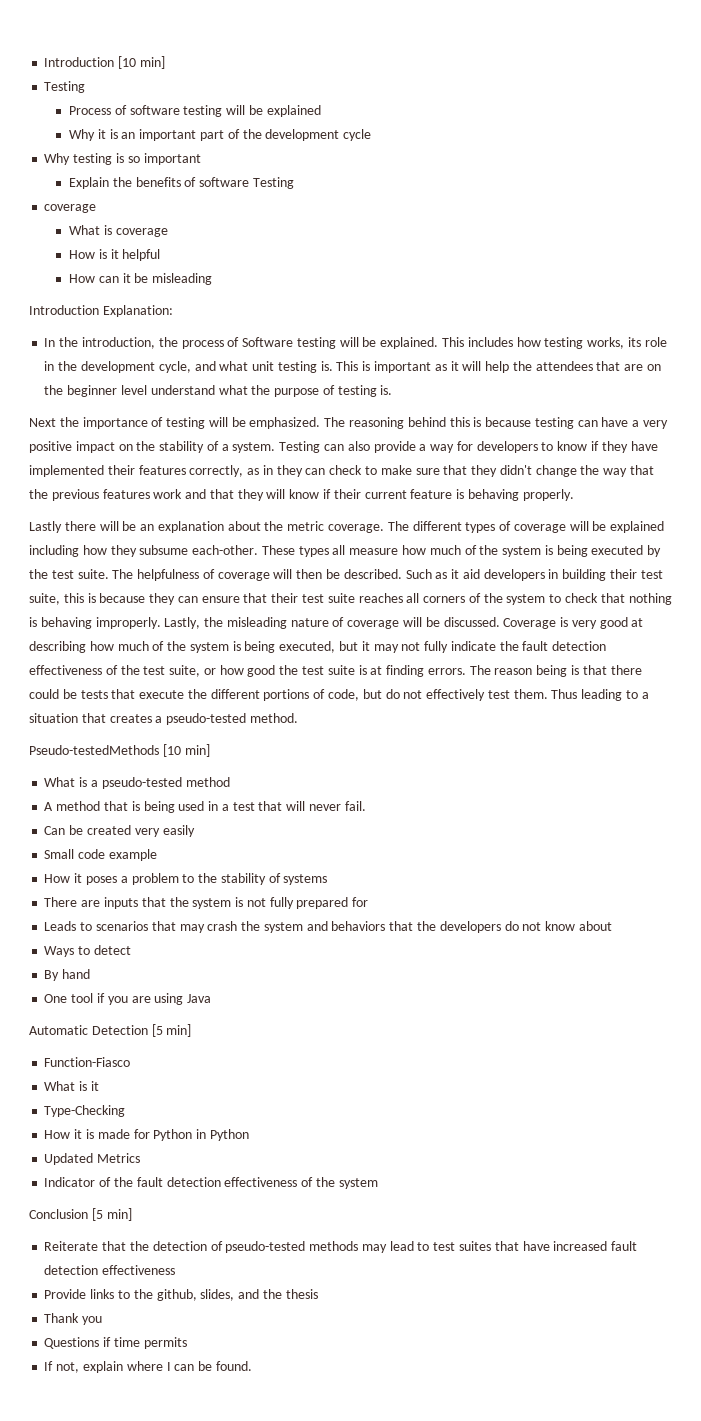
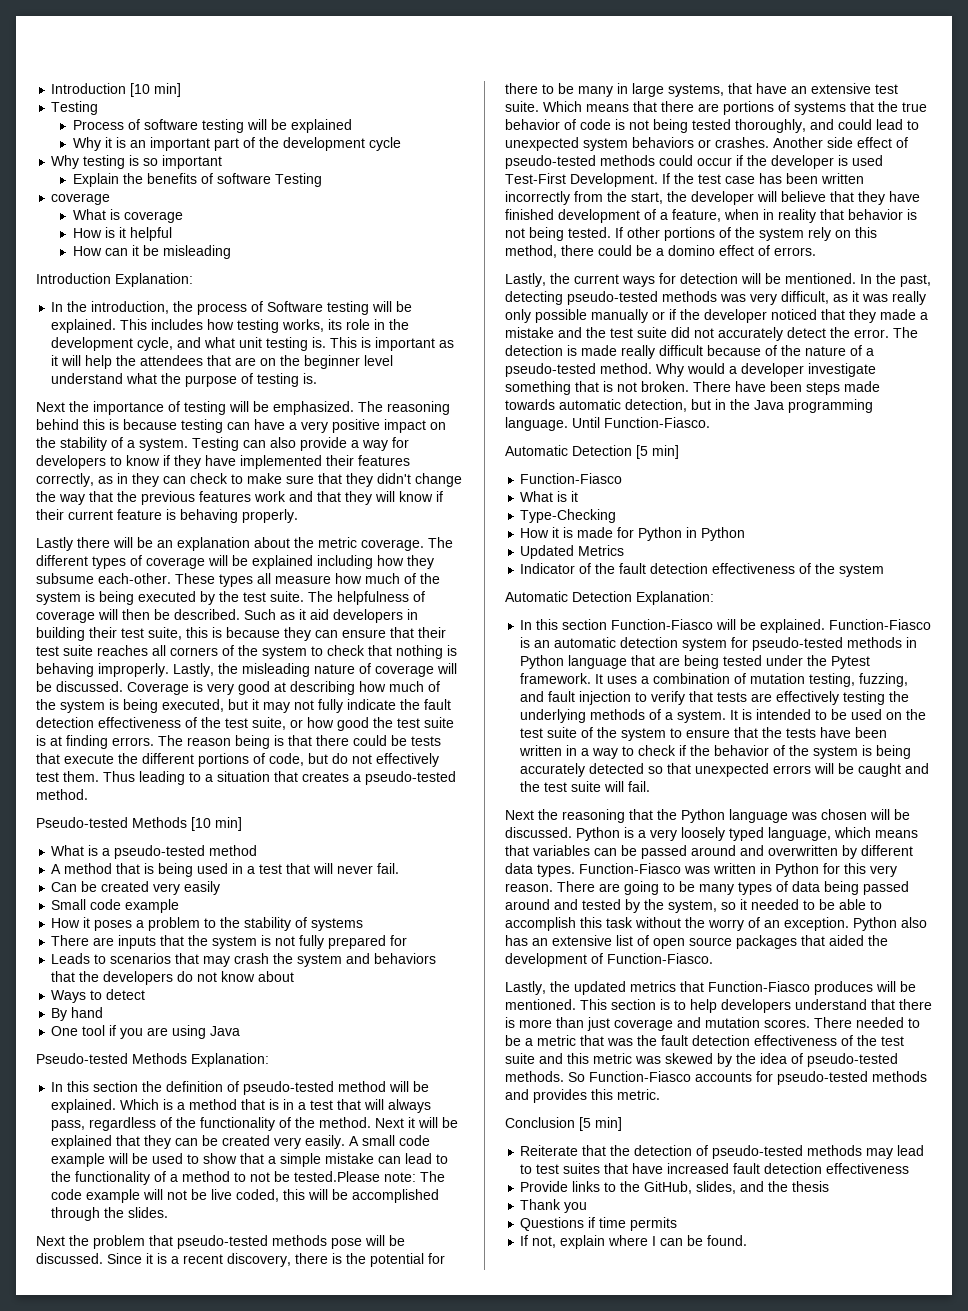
- Pseudo-testedMethods [10 min]
+ Pseudo-tested Methods [10 min]
+ Pseudo-tested Methods Explanation:
+ In this section the definition of pseudo-tested method will be explained. Which is a method that is in a test that will always pass, regardless of the functionality of the method. Next it will be explained that they can be created very easily. A small code example will be used to show that a simple mistake can lead to the functionality of a method to not be tested.Please note: The code example will not be live coded, this will be accomplished through the slides.
+ Next the problem that pseudo-tested methods pose will be discussed. Since it is a recent discovery, there is the potential for there to be many in large systems, that have an extensive test suite. Which means that there are portions of systems that the true behavior of code is not being tested thoroughly, and could lead to unexpected system behaviors or crashes. Another side effect of pseudo-tested methods could occur if the developer is used Test-First Development. If the test case has been written incorrectly from the start, the developer will believe that they have finished development of a feature, when in reality that behavior is not being tested. If other portions of the system rely on this method, there could be a domino effect of errors.
+ Lastly, the current ways for detection will be mentioned. In the past, detecting pseudo-tested methods was very difficult, as it was really only possible manually or if the developer noticed that they made a mistake and the test suite did not accurately detect the error. The detection is made really difficult because of the nature of a pseudo-tested method. Why would a developer investigate something that is not broken. There have been steps made towards automatic detection, but in the Java programming language. Until Function-Fiasco.
+ Automatic Detection Explanation:
+ In this section Function-Fiasco will be explained. Function-Fiasco is an automatic detection system for pseudo-tested methods in Python language that are being tested under the Pytest framework. It uses a combination of mutation testing, fuzzing, and fault injection to verify that tests are effectively testing the underlying methods of a system. It is intended to be used on the test suite of the system to ensure that the tests have been written in a way to check if the behavior of the system is being accurately detected so that unexpected errors will be caught and the test suite will fail.
+ Next the reasoning that the Python language was chosen will be discussed. Python is a very loosely typed language, which means that variables can be passed around and overwritten by different data types. Function-Fiasco was written in Python for this very reason. There are going to be many types of data being passed around and tested by the system, so it needed to be able to accomplish this task without the worry of an exception. Python also has an extensive list of open source packages that aided the development of Function-Fiasco.
+ Lastly, the updated metrics that Function-Fiasco produces will be mentioned. This section is to help developers understand that there is more than just coverage and mutation scores. There needed to be a metric that was the fault detection effectiveness of the test suite and this metric was skewed by the idea of pseudo-tested methods. So Function-Fiasco accounts for pseudo-tested methods and provides this metric.
- Provide links to the github, slides, and the thesis
+ Provide links to the GitHub, slides, and the thesis

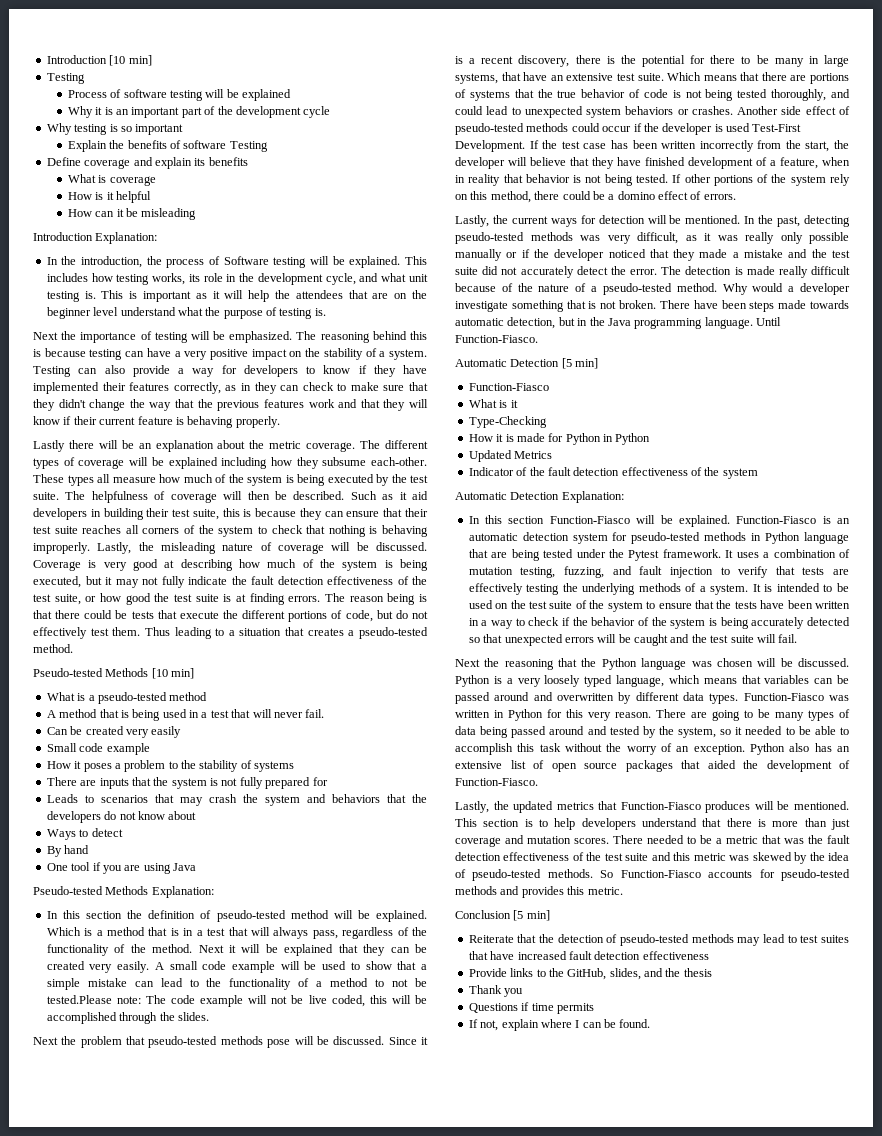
  Explain the benefits of software Testing
- coverage
+ Define coverage and explain its benefits

